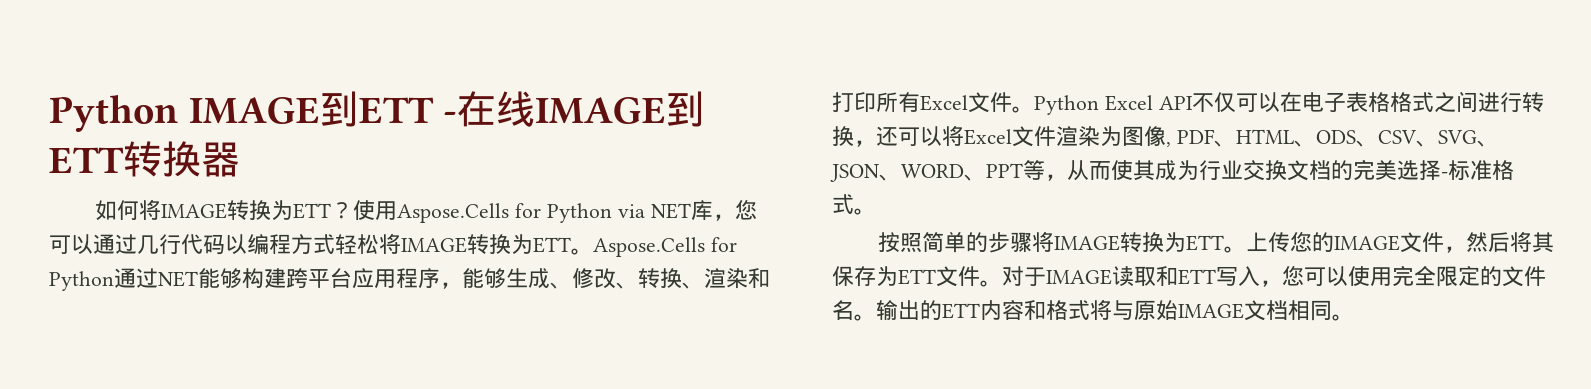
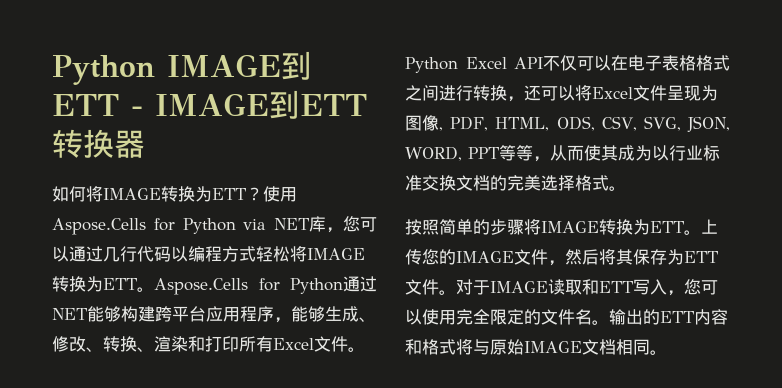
- Python IMAGE到ETT -在线IMAGE到ETT转换器
+ Python IMAGE到ETT - IMAGE到ETT转换器
- Python Excel API不仅可以在电子表格格式之间进行转换，还可以将Excel文件渲染为图像, PDF、HTML、ODS、CSV、SVG、JSON、WORD、PPT等，从而使其成为行业交换文档的完美选择-标准格式。
+ Python Excel API不仅可以在电子表格格式之间进行转换，还可以将Excel文件呈现为图像, PDF, HTML, ODS, CSV, SVG, JSON, WORD, PPT等等，从而使其成为以行业标准交换文档的完美选择格式。

